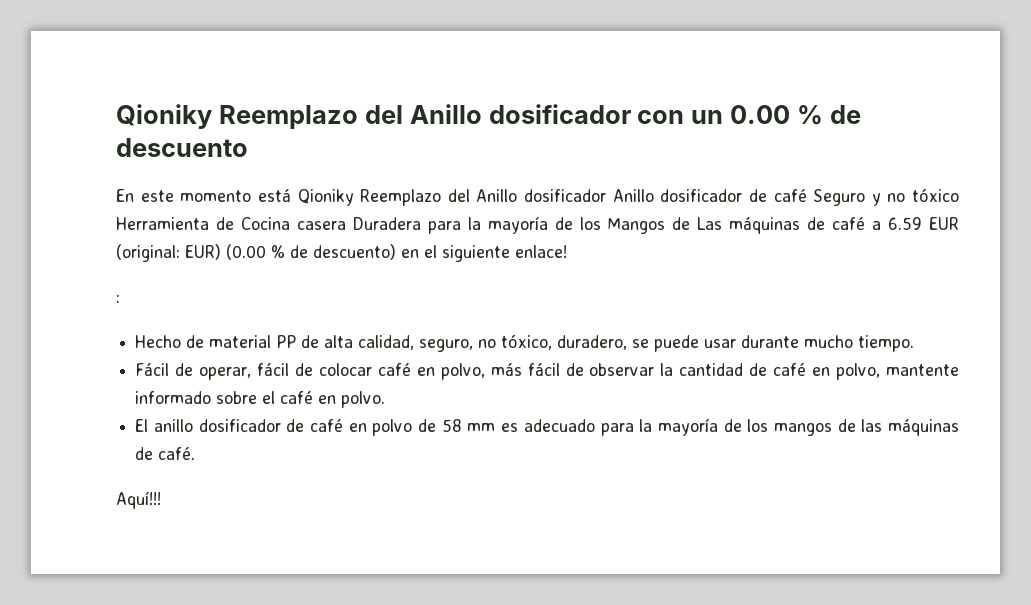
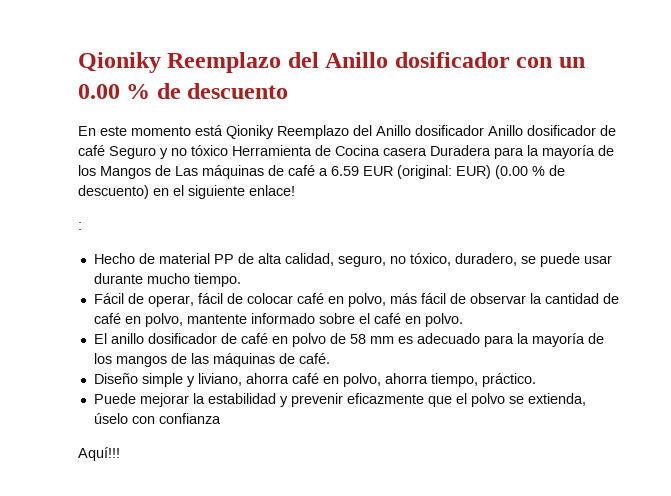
+ Diseño simple y liviano, ahorra café en polvo, ahorra tiempo, práctico.
+ Puede mejorar la estabilidad y prevenir eficazmente que el polvo se extienda, úselo con confianza

